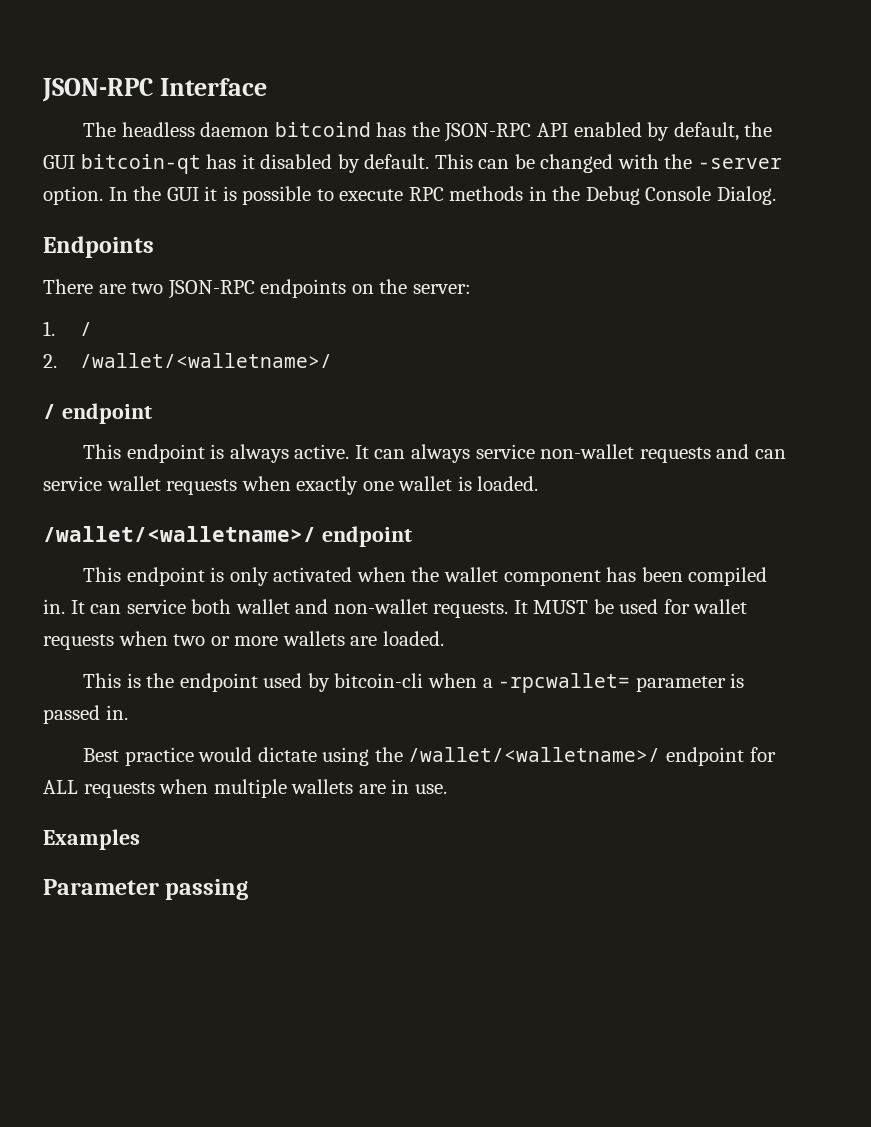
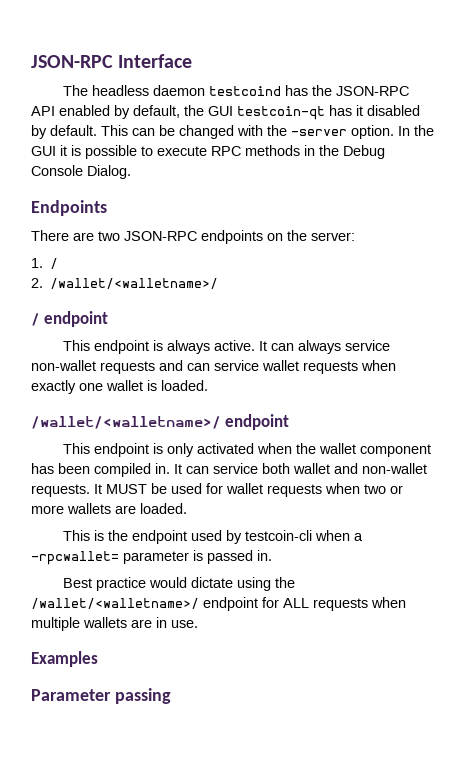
- The headless daemon bitcoind has the JSON-RPC API enabled by default, the GUI bitcoin-qt has it disabled by default.
+ The headless daemon testcoind has the JSON-RPC API enabled by default, the GUI testcoin-qt has it disabled by default.
- This is the endpoint used by bitcoin-cli when a -rpcwallet= parameter is passed in.
+ This is the endpoint used by testcoin-cli when a -rpcwallet= parameter is passed in.

